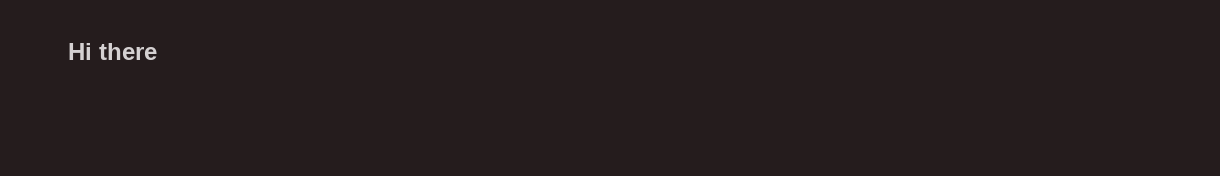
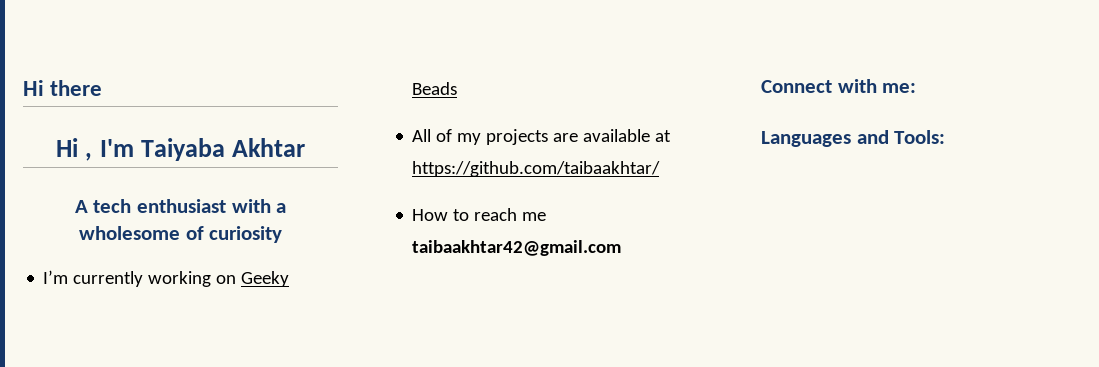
+ Hi , I'm Taiyaba Akhtar
+ A tech enthusiast with a wholesome of curiosity
+ I’m currently working on Geeky Beads
+ All of my projects are available at https://github.com/taibaakhtar/
+ How to reach me taibaakhtar42@gmail.com
+ Connect with me:
+ Languages and Tools:

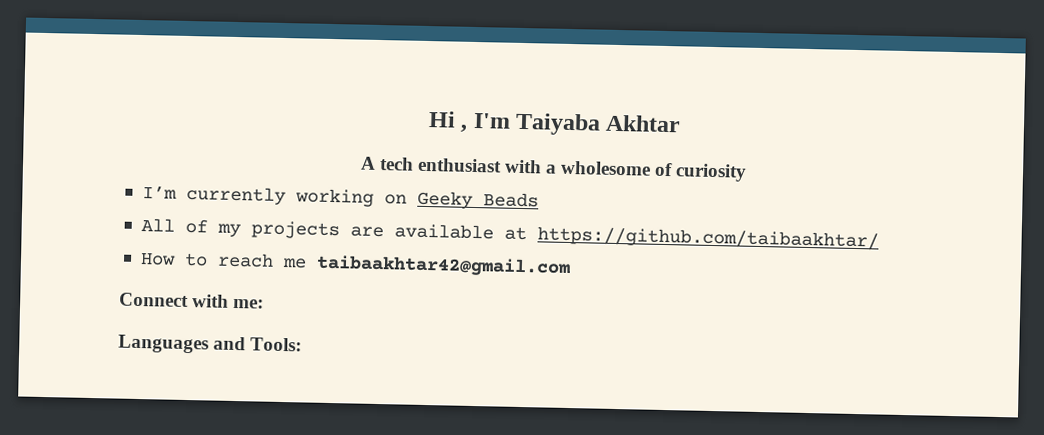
- Hi there

